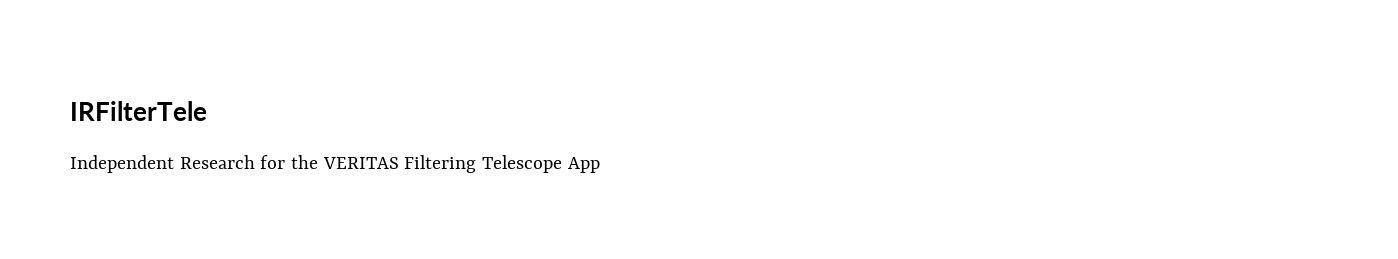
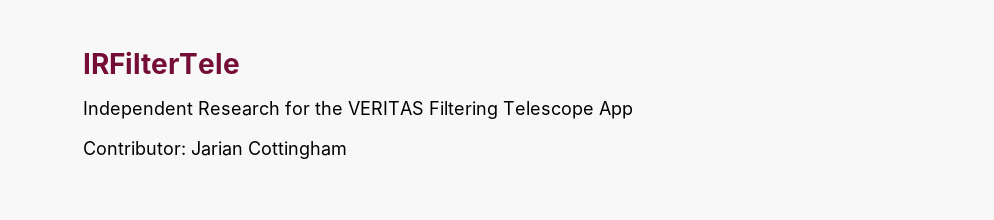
+ Contributor: Jarian Cottingham

